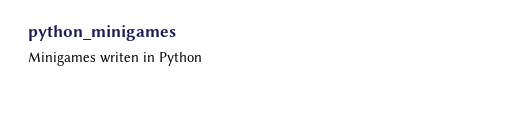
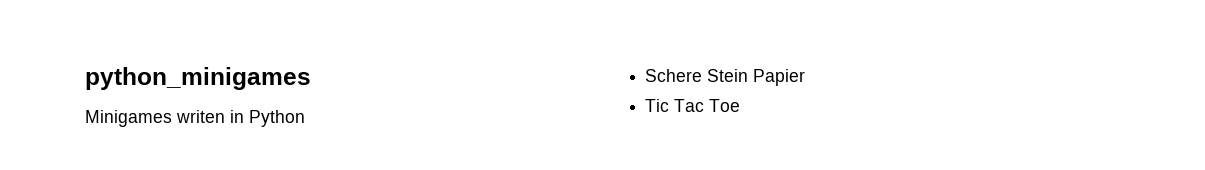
+ Schere Stein Papier
+ Tic Tac Toe

